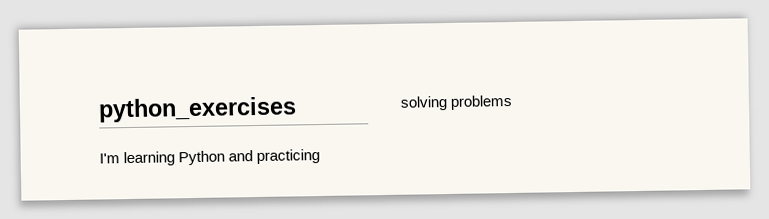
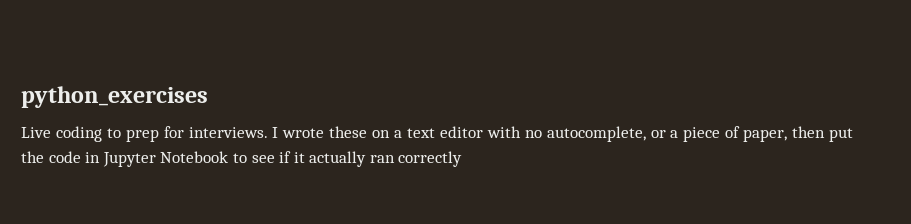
- I'm learning Python and practicing solving problems
+ Live coding to prep for interviews. I wrote these on a text editor with no autocomplete, or a piece of paper, then put the code in Jupyter Notebook to see if it actually ran correctly

